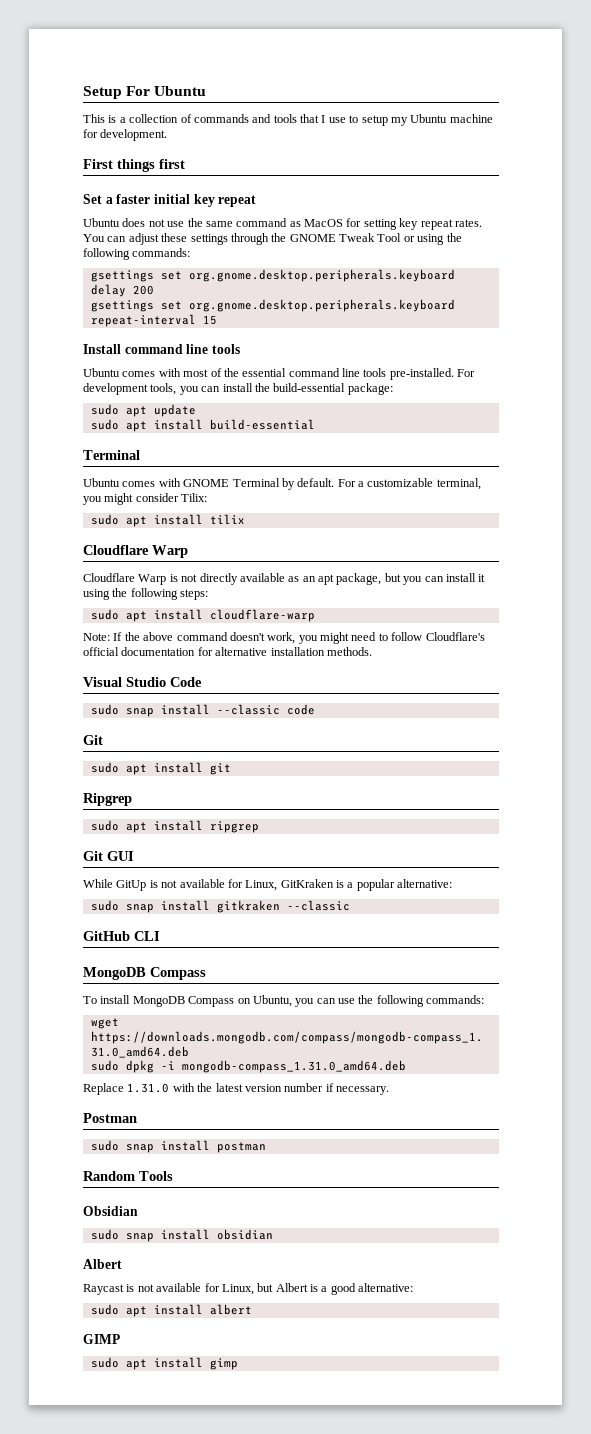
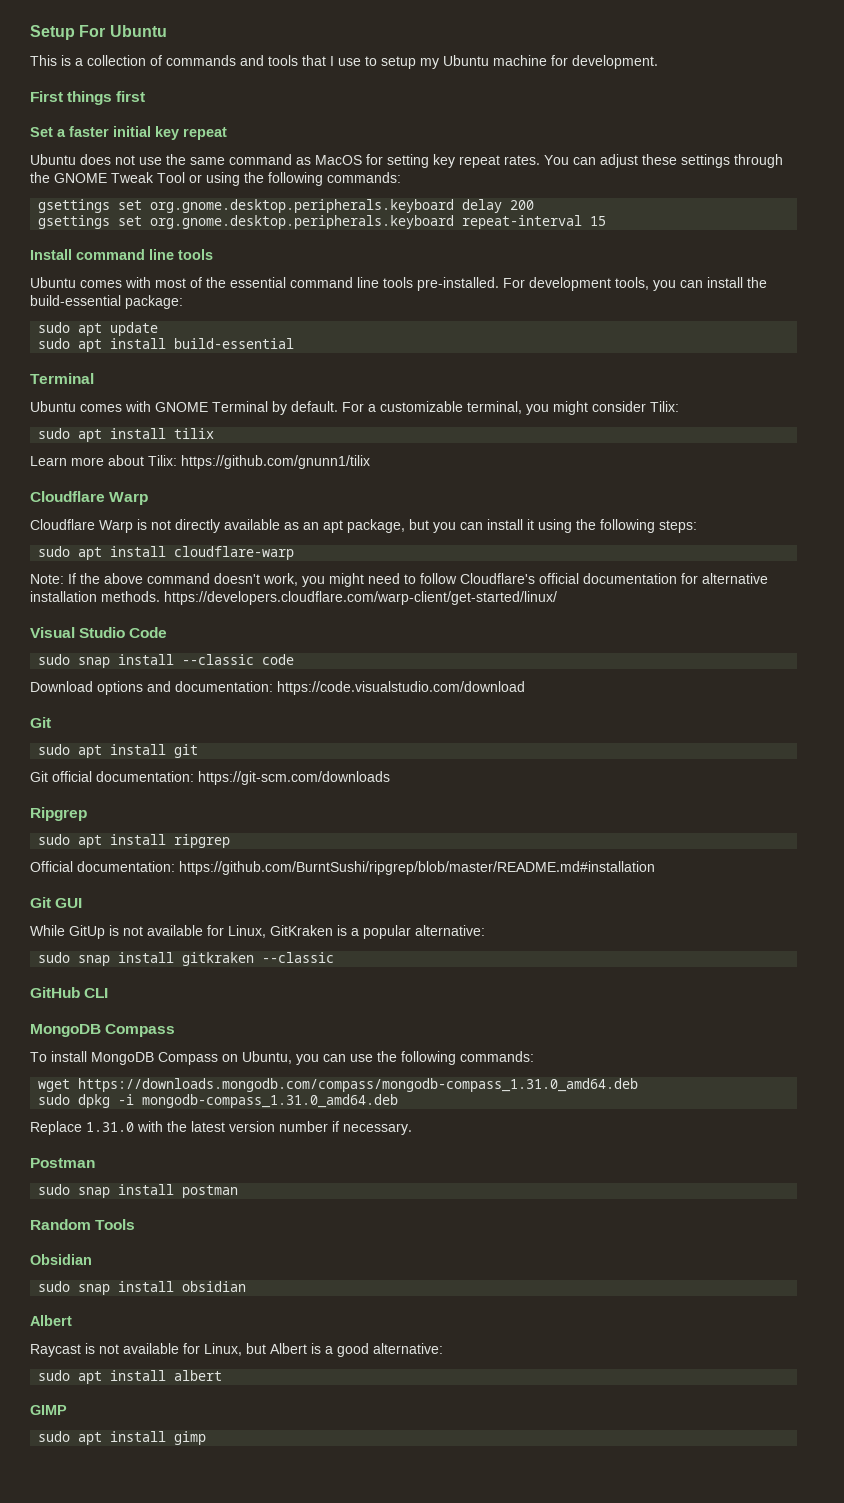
+ Learn more about Tilix: https://github.com/gnunn1/tilix
- Note: If the above command doesn't work, you might need to follow Cloudflare's official documentation for alternative installation methods.
+ Note: If the above command doesn't work, you might need to follow Cloudflare's official documentation for alternative installation methods. https://developers.cloudflare.com/warp-client/get-started/linux/
+ Download options and documentation: https://code.visualstudio.com/download
+ Git official documentation: https://git-scm.com/downloads
+ Official documentation: https://github.com/BurntSushi/ripgrep/blob/master/README.md#installation

